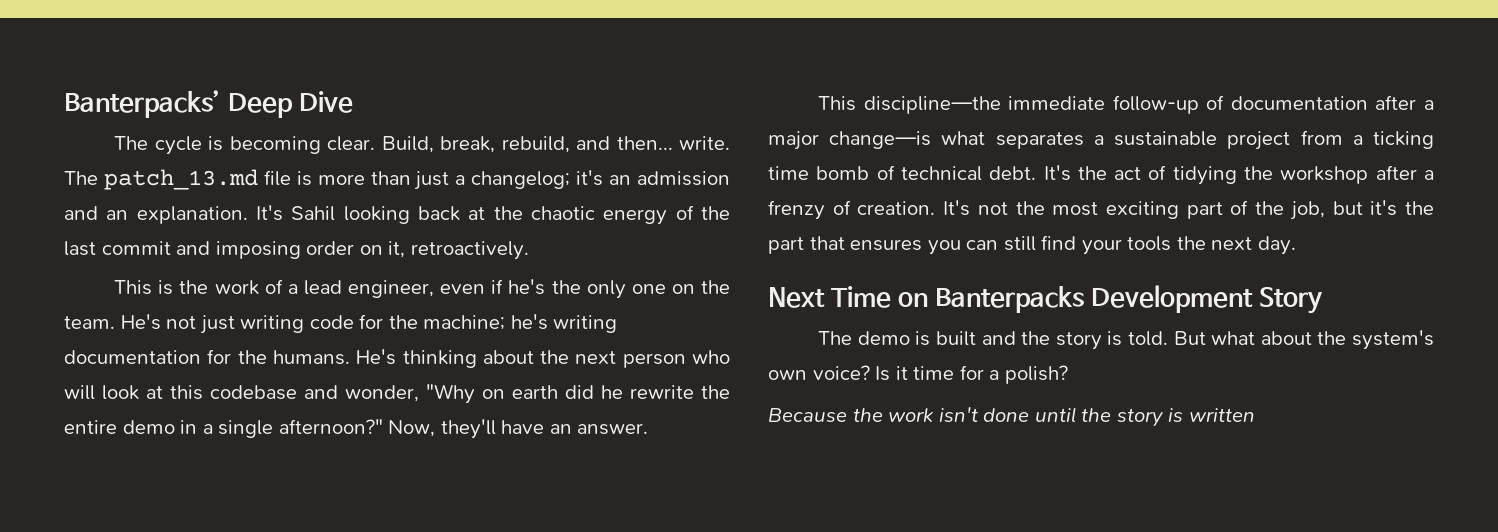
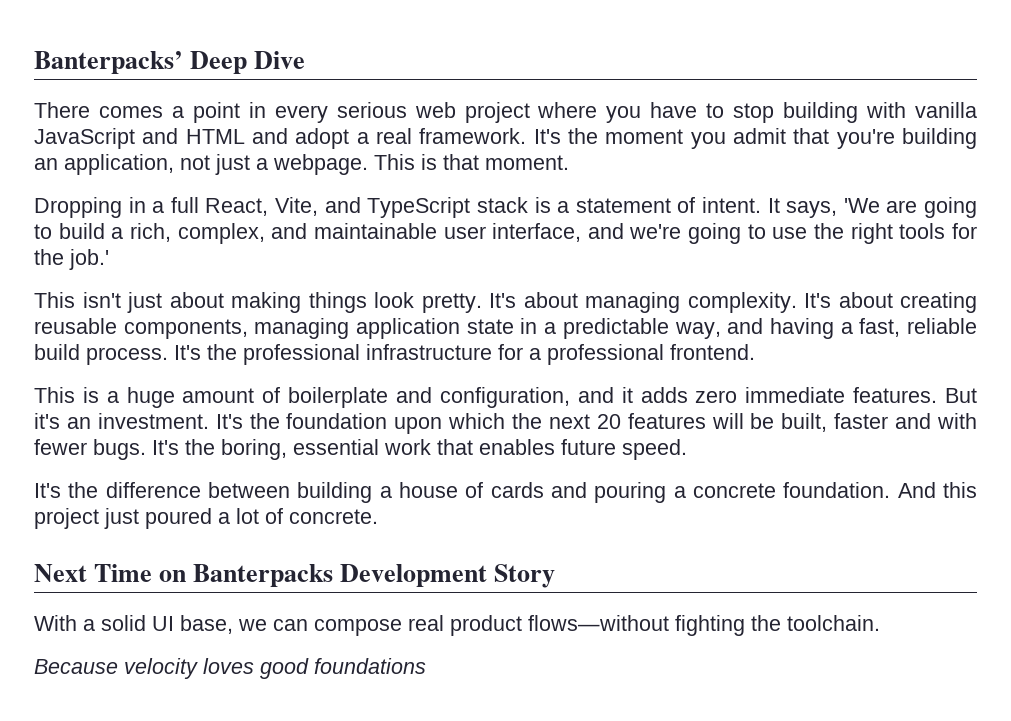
- The cycle is becoming clear. Build, break, rebuild, and then... write. The patch_13.md file is more than just a changelog; it's an admission and an explanation. It's Sahil looking back at the chaotic energy of the last commit and imposing order on it, retroactively.
- This is the work of a lead engineer, even if he's the only one on the team. He's not just writing code for the machine; he's writing documentation for the humans. He's thinking about the next person who will look at this codebase and wonder, "Why on earth did he rewrite the entire demo in a single afternoon?" Now, they'll have an answer.
- This discipline—the immediate follow-up of documentation after a major change—is what separates a sustainable project from a ticking time bomb of technical debt. It's the act of tidying the workshop after a frenzy of creation. It's not the most exciting part of the job, but it's the part that ensures you can still find your tools the next day.
+ There comes a point in every serious web project where you have to stop building with vanilla JavaScript and HTML and adopt a real framework. It's the moment you admit that you're building an application, not just a webpage. This is that moment.
+ Dropping in a full React, Vite, and TypeScript stack is a statement of intent. It says, 'We are going to build a rich, complex, and maintainable user interface, and we're going to use the right tools for the job.'
+ This isn't just about making things look pretty. It's about managing complexity. It's about creating reusable components, managing application state in a predictable way, and having a fast, reliable build process. It's the professional infrastructure for a professional frontend.
+ This is a huge amount of boilerplate and configuration, and it adds zero immediate features. But it's an investment. It's the foundation upon which the next 20 features will be built, faster and with fewer bugs. It's the boring, essential work that enables future speed.
+ It's the difference between building a house of cards and pouring a concrete foundation. And this project just poured a lot of concrete.
- The demo is built and the story is told. But what about the system's own voice? Is it time for a polish?
- Because the work isn't done until the story is written
+ With a solid UI base, we can compose real product flows—without fighting the toolchain.
+ Because velocity loves good foundations

